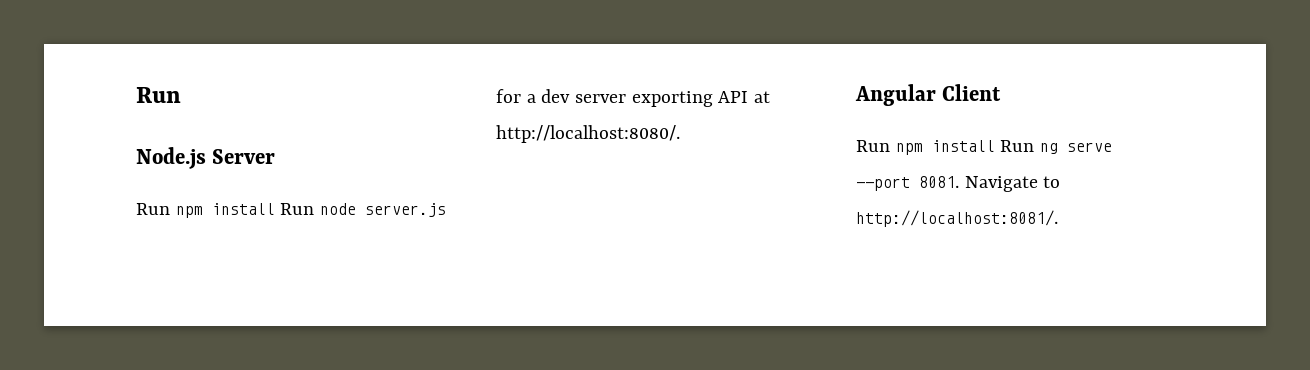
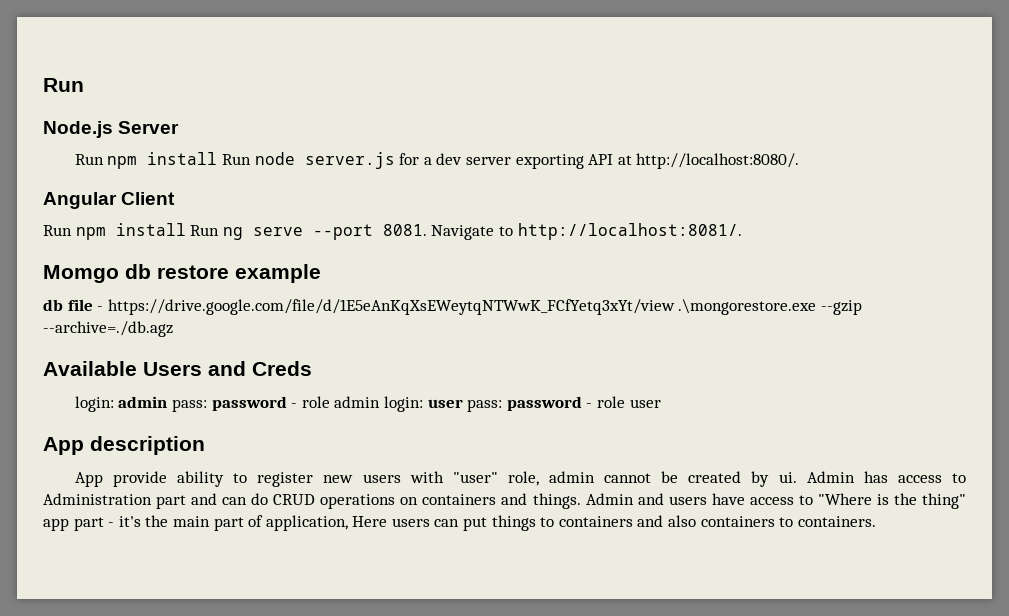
+ Momgo db restore example
+ db file - https://drive.google.com/file/d/1E5eAnKqXsEWeytqNTWwK_FCfYetq3xYt/view .\mongorestore.exe --gzip --archive=./db.agz
+ Available Users and Creds
+ login: admin pass: password - role admin login: user pass: password - role user
+ App description
+ App provide ability to register new users with "user" role, admin cannot be created by ui. Admin has access to Administration part and can do CRUD operations on containers and things. Admin and users have access to "Where is the thing" app part - it's the main part of application, Here users can put things to containers and also containers to containers.

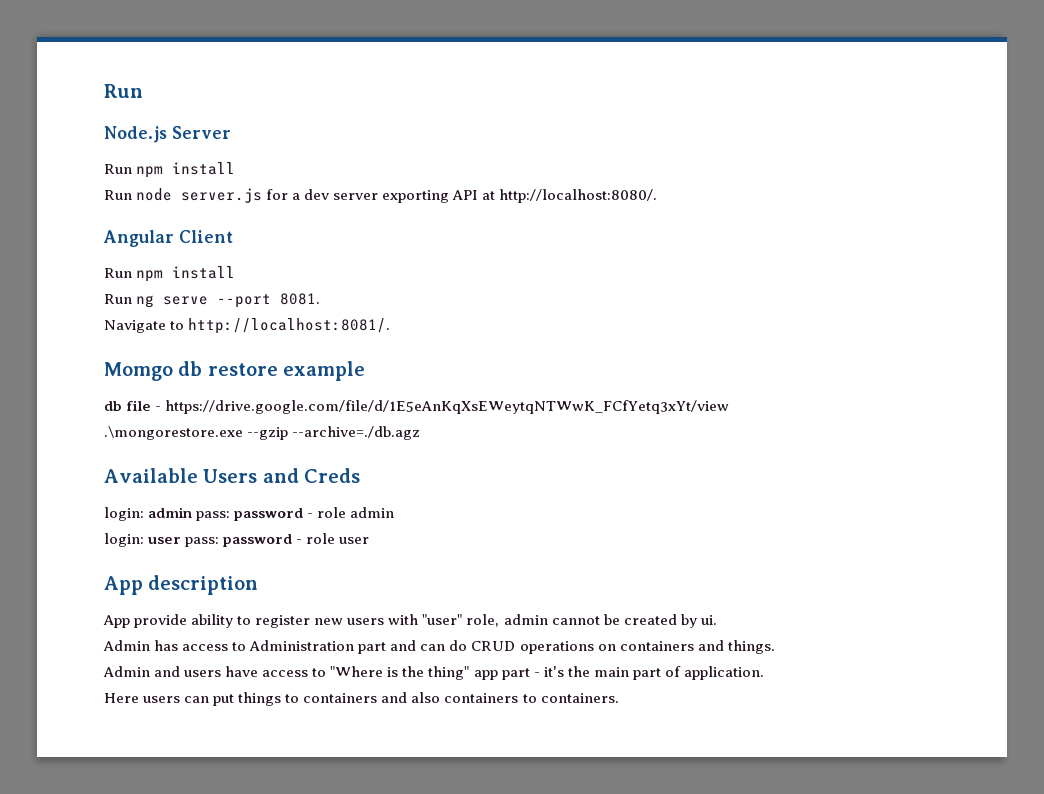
  Node.js Server
- Run npm install Run node server.js for a dev server exporting API at http://localhost:8080/.
+ Run npm install
+ Run node server.js for a dev server exporting API at http://localhost:8080/.
  Angular Client
- Run npm install Run ng serve --port 8081. Navigate to http://localhost:8081/.
+ Run npm install
+ Run ng serve --port 8081.
+ Navigate to http://localhost:8081/.
- db file - https://drive.google.com/file/d/1E5eAnKqXsEWeytqNTWwK_FCfYetq3xYt/view .\mongorestore.exe --gzip --archive=./db.agz
+ db file - https://drive.google.com/file/d/1E5eAnKqXsEWeytqNTWwK_FCfYetq3xYt/view
+ .\mongorestore.exe --gzip --archive=./db.agz
- login: admin pass: password - role admin login: user pass: password - role user
+ login: admin pass: password - role admin
+ login: user pass: password - role user
- App provide ability to register new users with "user" role, admin cannot be created by ui. Admin has access to Administration part and can do CRUD operations on containers and things. Admin and users have access to "Where is the thing" app part - it's the main part of application, Here users can put things to containers and also containers to containers.
+ App provide ability to register new users with "user" role, admin cannot be created by ui.
+ Admin has access to Administration part and can do CRUD operations on containers and things.
+ Admin and users have access to "Where is the thing" app part - it's the main part of application.
+ Here users can put things to containers and also containers to containers.

